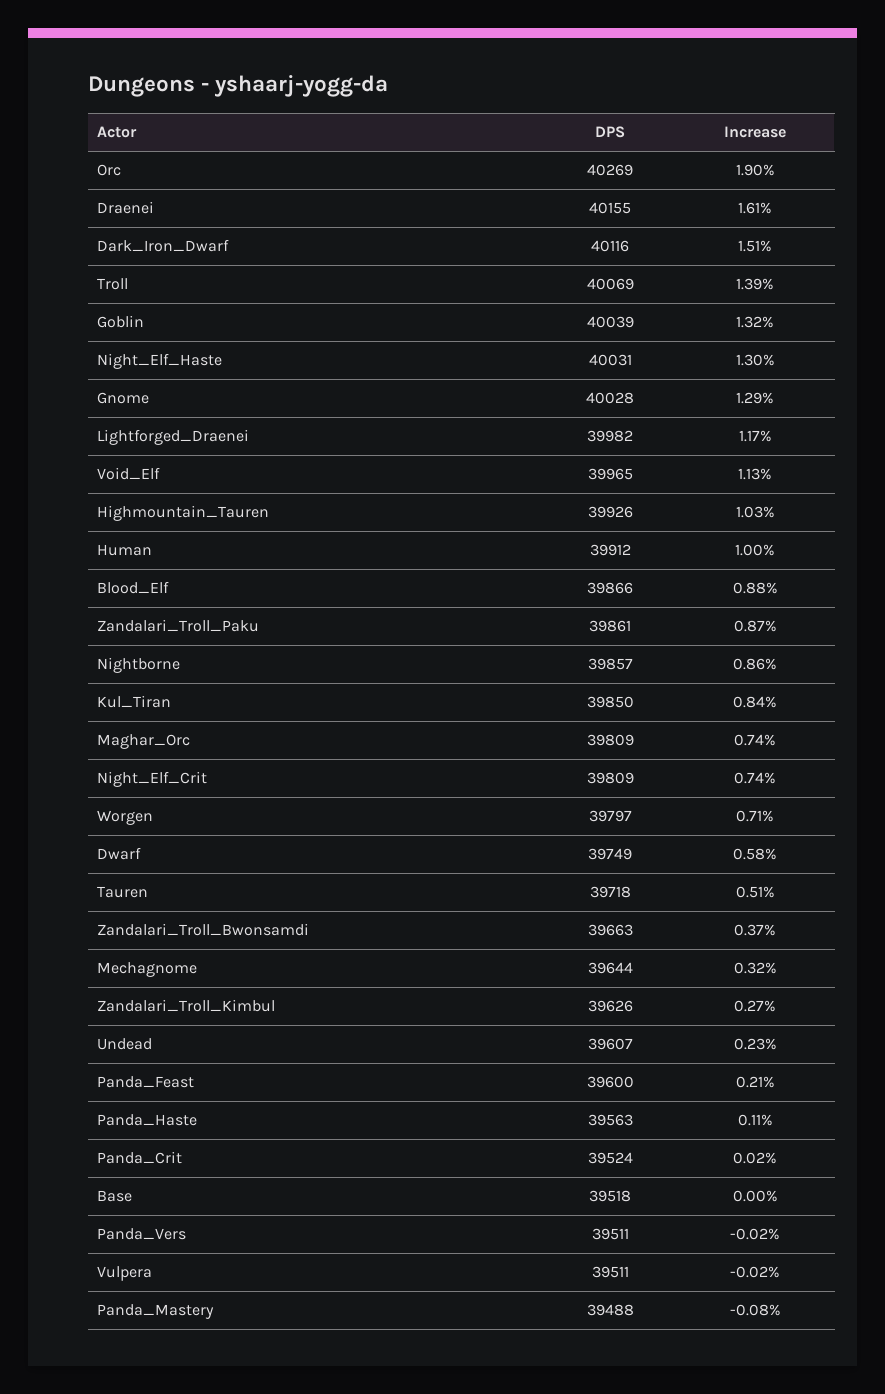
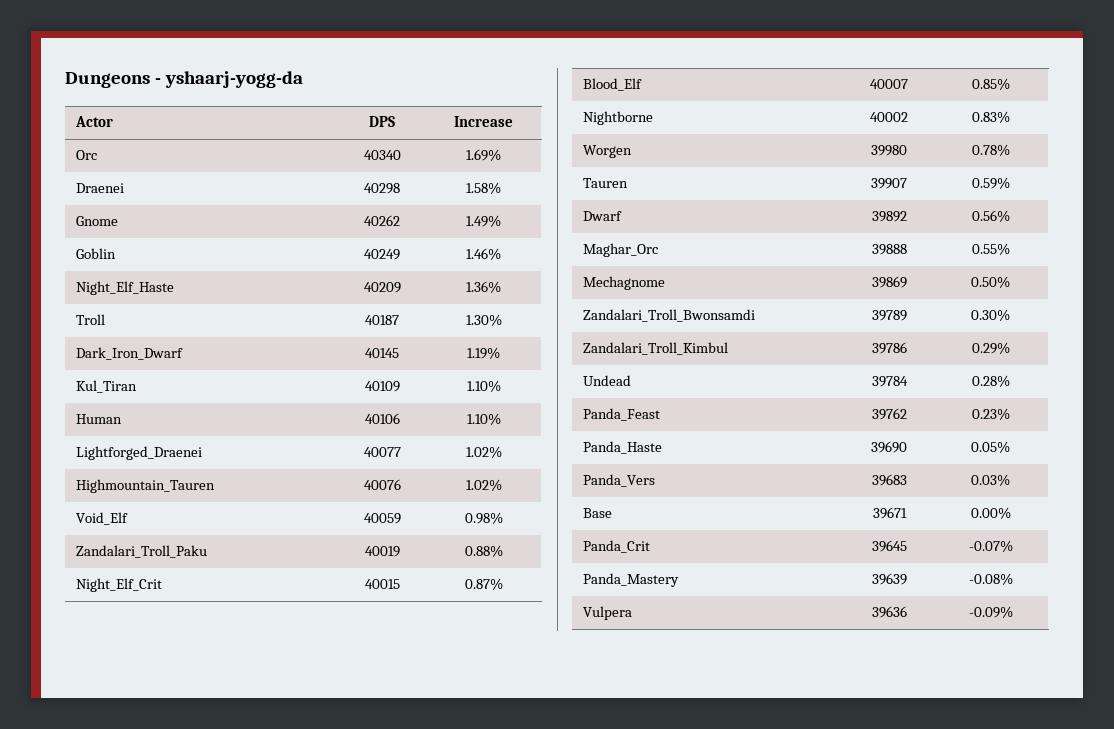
- Orc | 40269 | 1.90%
+ Orc | 40340 | 1.69%
- Draenei | 40155 | 1.61%
- Dark_Iron_Dwarf | 40116 | 1.51%
- Troll | 40069 | 1.39%
- Goblin | 40039 | 1.32%
- Night_Elf_Haste | 40031 | 1.30%
- Gnome | 40028 | 1.29%
- Lightforged_Draenei | 39982 | 1.17%
- Void_Elf | 39965 | 1.13%
- Highmountain_Tauren | 39926 | 1.03%
- Human | 39912 | 1.00%
- Blood_Elf | 39866 | 0.88%
- Zandalari_Troll_Paku | 39861 | 0.87%
- Nightborne | 39857 | 0.86%
- Kul_Tiran | 39850 | 0.84%
- Maghar_Orc | 39809 | 0.74%
- Night_Elf_Crit | 39809 | 0.74%
- Worgen | 39797 | 0.71%
- Dwarf | 39749 | 0.58%
- Tauren | 39718 | 0.51%
- Zandalari_Troll_Bwonsamdi | 39663 | 0.37%
- Mechagnome | 39644 | 0.32%
+ Draenei | 40298 | 1.58%
+ Gnome | 40262 | 1.49%
+ Goblin | 40249 | 1.46%
+ Night_Elf_Haste | 40209 | 1.36%
+ Troll | 40187 | 1.30%
+ Dark_Iron_Dwarf | 40145 | 1.19%
+ Kul_Tiran | 40109 | 1.10%
+ Human | 40106 | 1.10%
+ Lightforged_Draenei | 40077 | 1.02%
+ Highmountain_Tauren | 40076 | 1.02%
+ Void_Elf | 40059 | 0.98%
+ Zandalari_Troll_Paku | 40019 | 0.88%
+ Night_Elf_Crit | 40015 | 0.87%
+ Blood_Elf | 40007 | 0.85%
+ Nightborne | 40002 | 0.83%
+ Worgen | 39980 | 0.78%
+ Tauren | 39907 | 0.59%
+ Dwarf | 39892 | 0.56%
+ Maghar_Orc | 39888 | 0.55%
+ Mechagnome | 39869 | 0.50%
+ Zandalari_Troll_Bwonsamdi | 39789 | 0.30%
- Zandalari_Troll_Kimbul | 39626 | 0.27%
+ Zandalari_Troll_Kimbul | 39786 | 0.29%
- Undead | 39607 | 0.23%
- Panda_Feast | 39600 | 0.21%
- Panda_Haste | 39563 | 0.11%
- Panda_Crit | 39524 | 0.02%
- Base | 39518 | 0.00%
- Panda_Vers | 39511 | -0.02%
- Vulpera | 39511 | -0.02%
- Panda_Mastery | 39488 | -0.08%
+ Undead | 39784 | 0.28%
+ Panda_Feast | 39762 | 0.23%
+ Panda_Haste | 39690 | 0.05%
+ Panda_Vers | 39683 | 0.03%
+ Base | 39671 | 0.00%
+ Panda_Crit | 39645 | -0.07%
+ Panda_Mastery | 39639 | -0.08%
+ Vulpera | 39636 | -0.09%

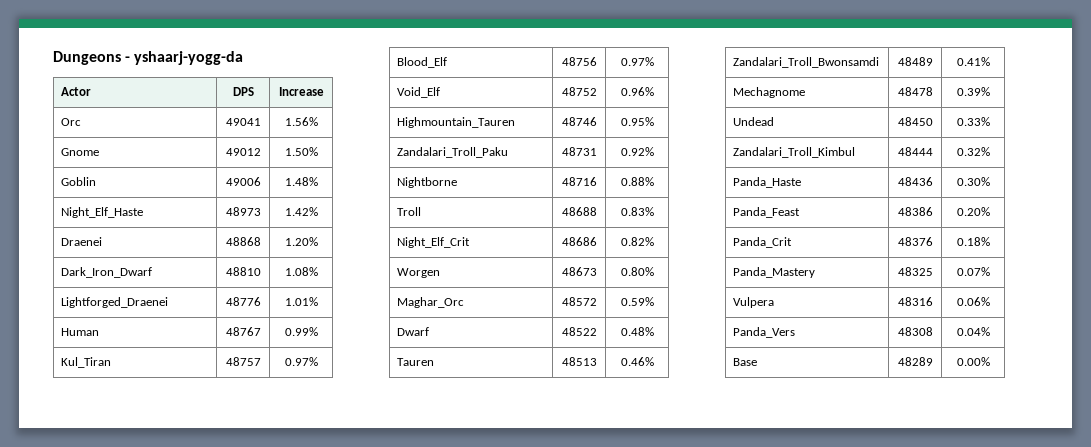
- Orc | 40340 | 1.69%
- Draenei | 40298 | 1.58%
- Gnome | 40262 | 1.49%
- Goblin | 40249 | 1.46%
- Night_Elf_Haste | 40209 | 1.36%
- Troll | 40187 | 1.30%
- Dark_Iron_Dwarf | 40145 | 1.19%
- Kul_Tiran | 40109 | 1.10%
- Human | 40106 | 1.10%
- Lightforged_Draenei | 40077 | 1.02%
- Highmountain_Tauren | 40076 | 1.02%
- Void_Elf | 40059 | 0.98%
- Zandalari_Troll_Paku | 40019 | 0.88%
- Night_Elf_Crit | 40015 | 0.87%
- Blood_Elf | 40007 | 0.85%
- Nightborne | 40002 | 0.83%
- Worgen | 39980 | 0.78%
- Tauren | 39907 | 0.59%
- Dwarf | 39892 | 0.56%
- Maghar_Orc | 39888 | 0.55%
- Mechagnome | 39869 | 0.50%
- Zandalari_Troll_Bwonsamdi | 39789 | 0.30%
- Zandalari_Troll_Kimbul | 39786 | 0.29%
- Undead | 39784 | 0.28%
- Panda_Feast | 39762 | 0.23%
- Panda_Haste | 39690 | 0.05%
+ Orc | 49041 | 1.56%
+ Gnome | 49012 | 1.50%
+ Goblin | 49006 | 1.48%
+ Night_Elf_Haste | 48973 | 1.42%
+ Draenei | 48868 | 1.20%
+ Dark_Iron_Dwarf | 48810 | 1.08%
+ Lightforged_Draenei | 48776 | 1.01%
+ Human | 48767 | 0.99%
+ Kul_Tiran | 48757 | 0.97%
+ Blood_Elf | 48756 | 0.97%
+ Void_Elf | 48752 | 0.96%
+ Highmountain_Tauren | 48746 | 0.95%
+ Zandalari_Troll_Paku | 48731 | 0.92%
+ Nightborne | 48716 | 0.88%
+ Troll | 48688 | 0.83%
+ Night_Elf_Crit | 48686 | 0.82%
+ Worgen | 48673 | 0.80%
+ Maghar_Orc | 48572 | 0.59%
+ Dwarf | 48522 | 0.48%
+ Tauren | 48513 | 0.46%
+ Zandalari_Troll_Bwonsamdi | 48489 | 0.41%
+ Mechagnome | 48478 | 0.39%
+ Undead | 48450 | 0.33%
+ Zandalari_Troll_Kimbul | 48444 | 0.32%
+ Panda_Haste | 48436 | 0.30%
+ Panda_Feast | 48386 | 0.20%
+ Panda_Crit | 48376 | 0.18%
+ Panda_Mastery | 48325 | 0.07%
+ Vulpera | 48316 | 0.06%
- Panda_Vers | 39683 | 0.03%
+ Panda_Vers | 48308 | 0.04%
- Base | 39671 | 0.00%
+ Base | 48289 | 0.00%
- Panda_Crit | 39645 | -0.07%
- Panda_Mastery | 39639 | -0.08%
- Vulpera | 39636 | -0.09%

